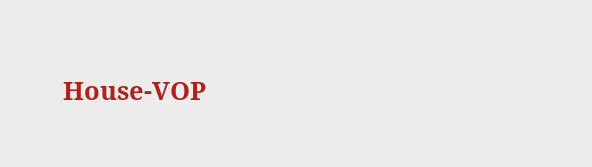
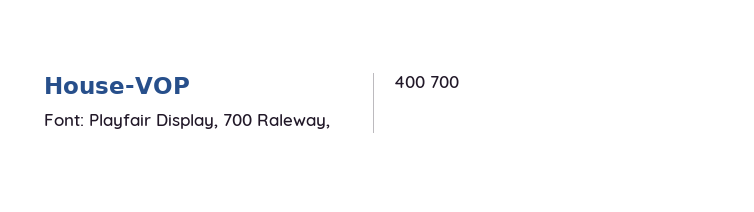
+ Font: Playfair Display, 700 Raleway, 400 700

